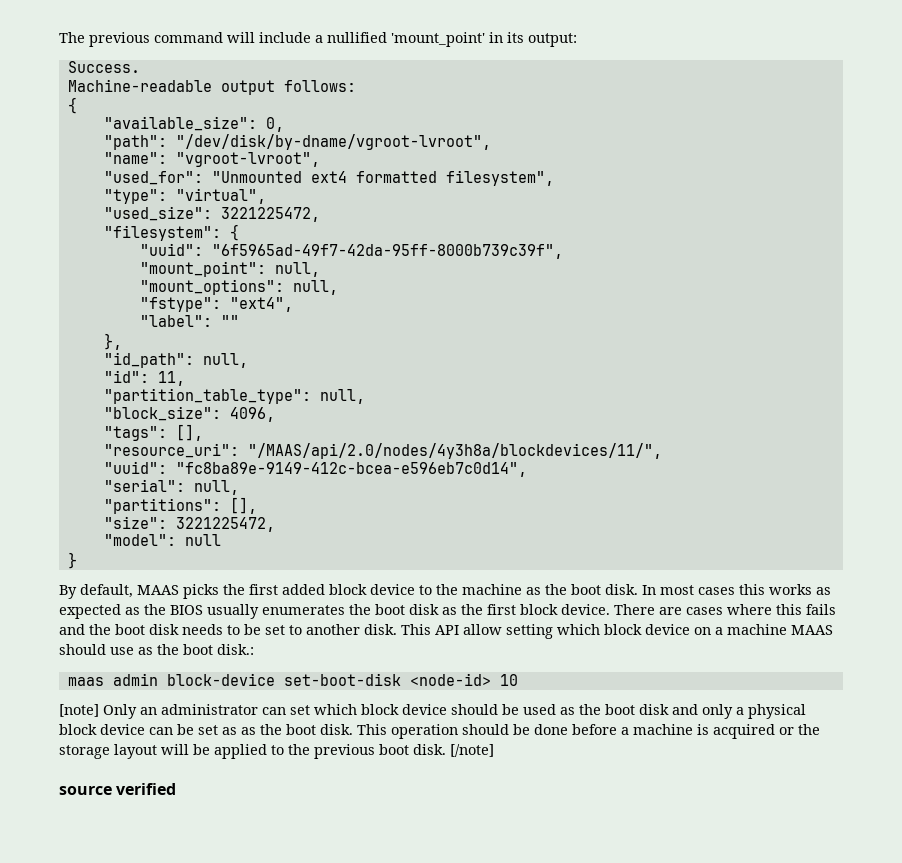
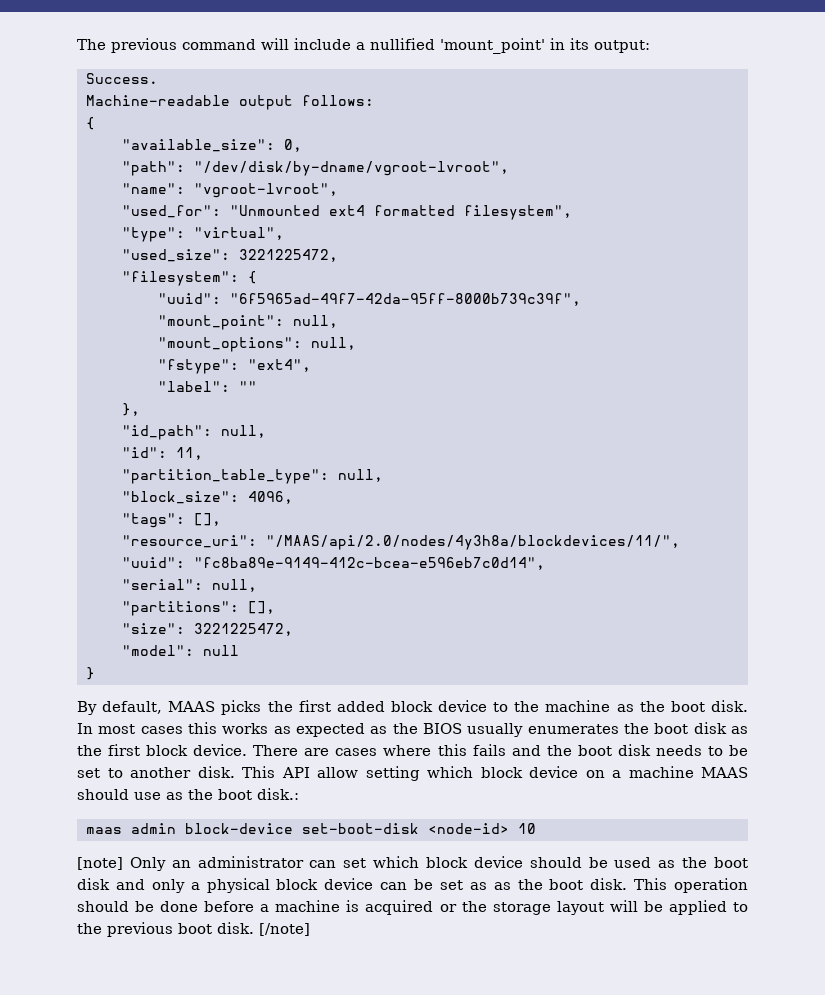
- source verified

